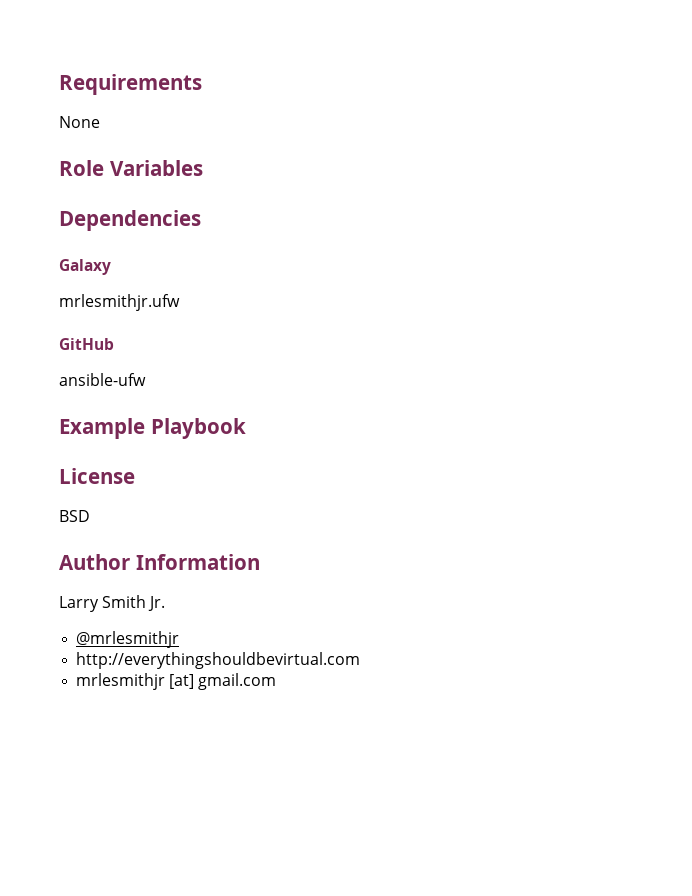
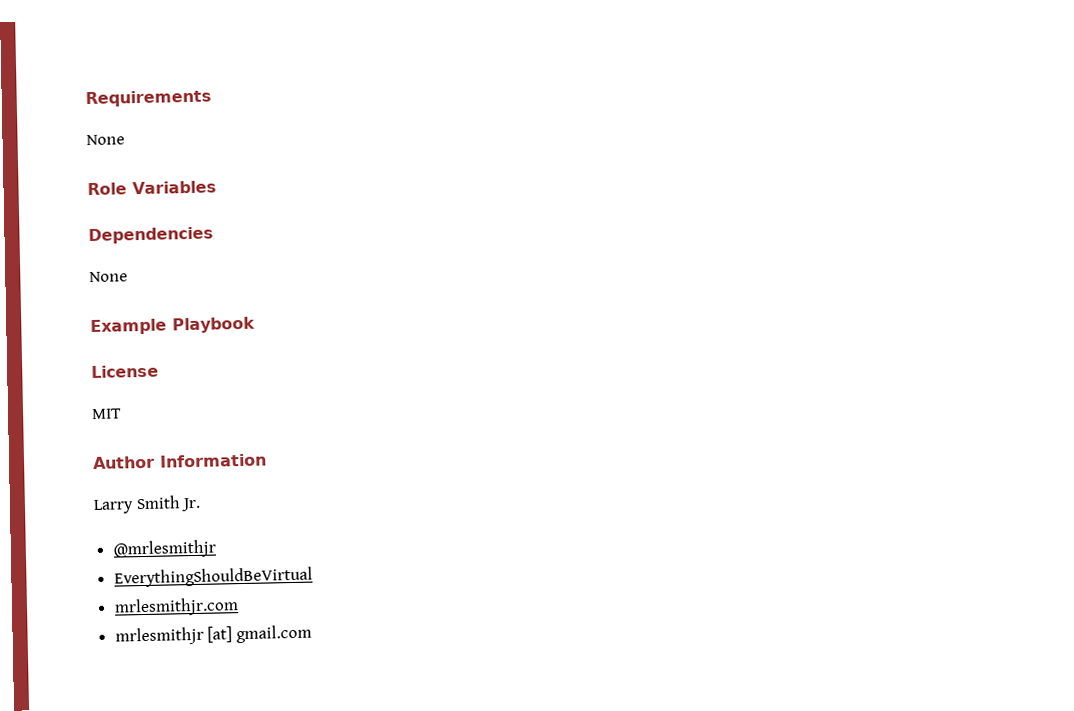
  Dependencies
- Galaxy
- mrlesmithjr.ufw
- GitHub
- ansible-ufw
+ None
- BSD
+ MIT
- http://everythingshouldbevirtual.com
+ EverythingShouldBeVirtual
+ mrlesmithjr.com

